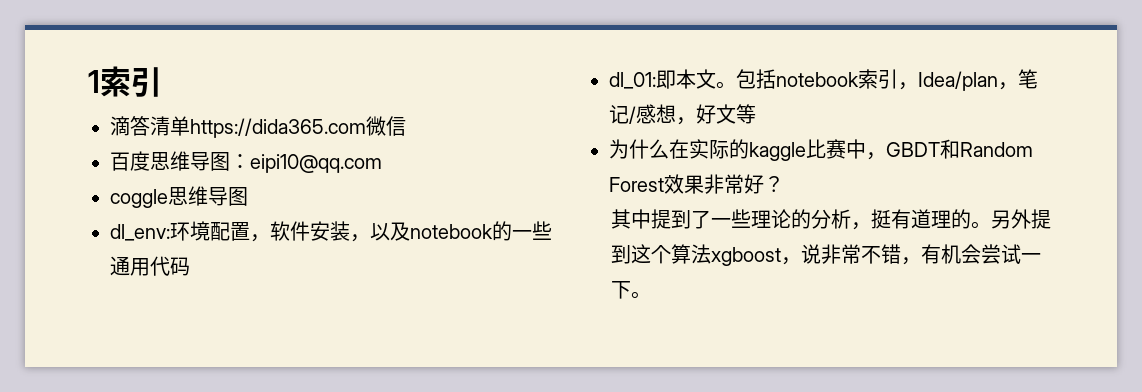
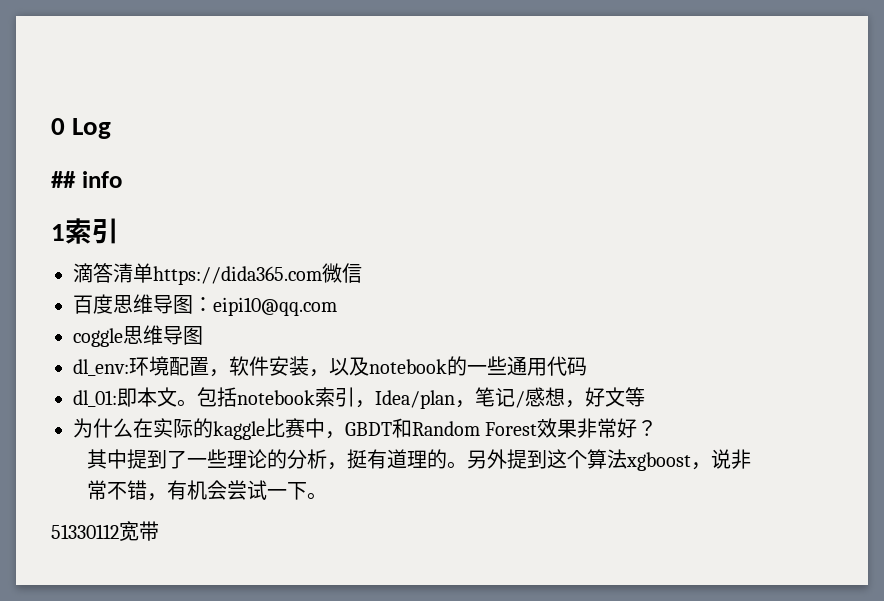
+ 0 Log
+ ## info
+ 51330112宽带

